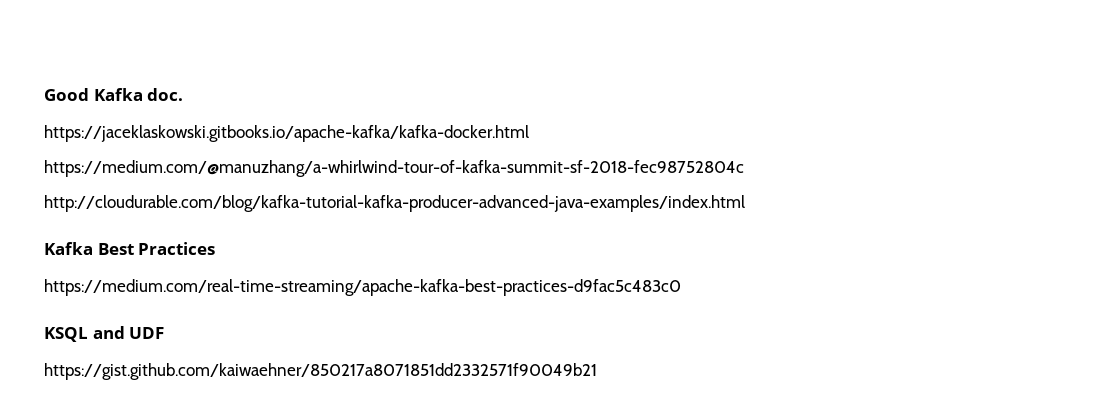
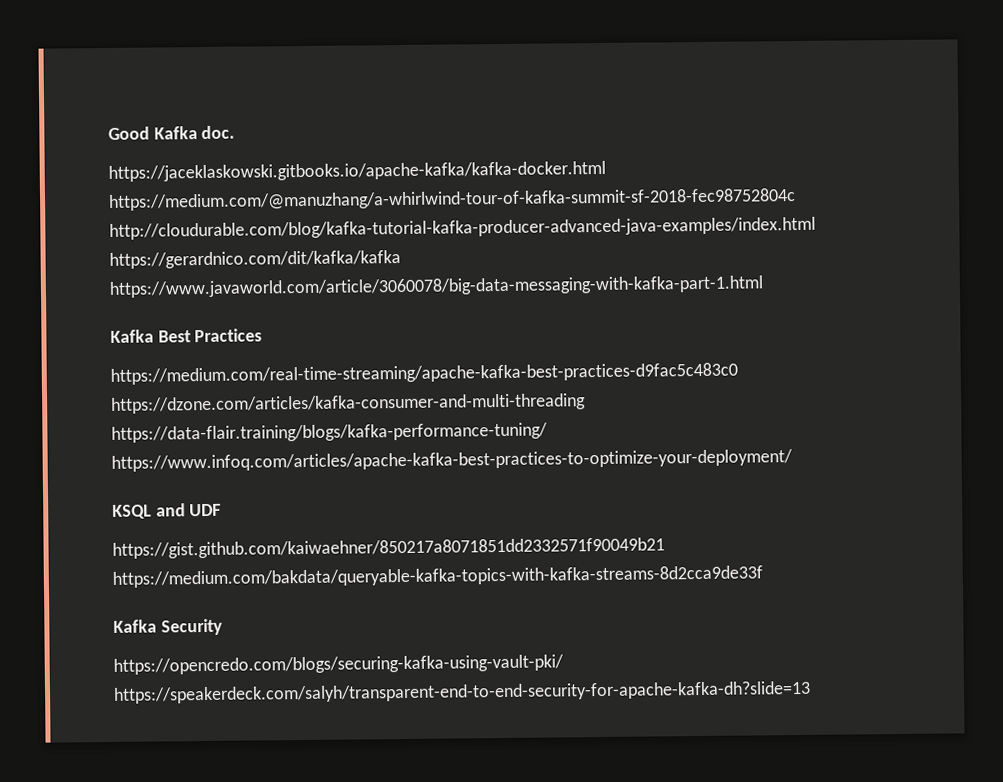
+ https://gerardnico.com/dit/kafka/kafka
+ https://www.javaworld.com/article/3060078/big-data-messaging-with-kafka-part-1.html
+ https://dzone.com/articles/kafka-consumer-and-multi-threading
+ https://data-flair.training/blogs/kafka-performance-tuning/
+ https://www.infoq.com/articles/apache-kafka-best-practices-to-optimize-your-deployment/
+ https://medium.com/bakdata/queryable-kafka-topics-with-kafka-streams-8d2cca9de33f
+ Kafka Security
+ https://opencredo.com/blogs/securing-kafka-using-vault-pki/
+ https://speakerdeck.com/salyh/transparent-end-to-end-security-for-apache-kafka-dh?slide=13

